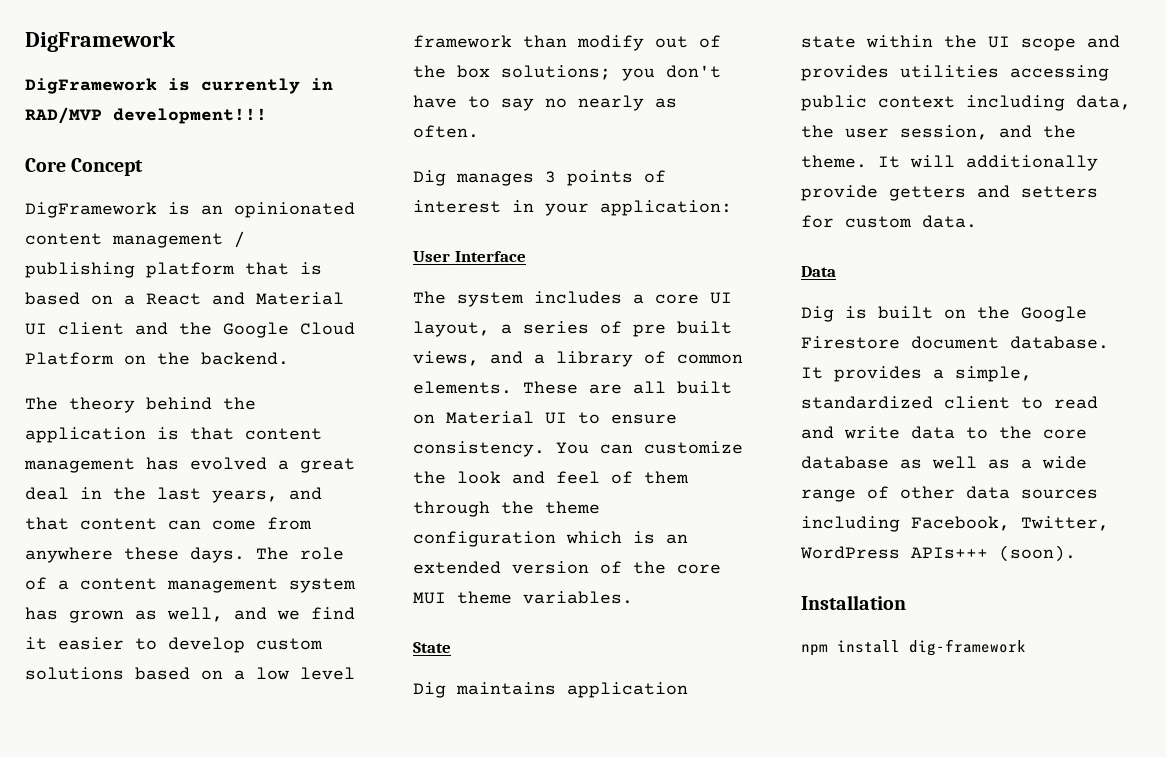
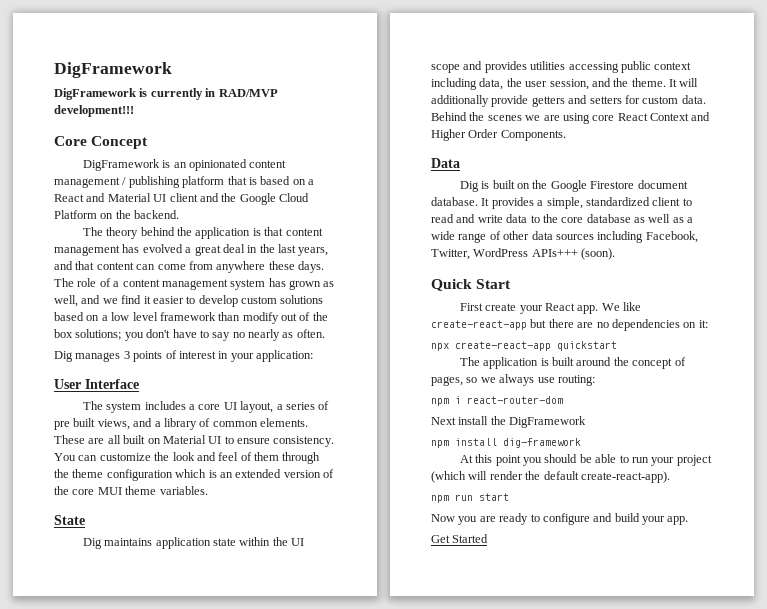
+ Behind the scenes we are using core React Context and Higher Order Components.
- Installation
+ Quick Start
+ First create your React app. We like create-react-app but there are no dependencies on it:
+ npx create-react-app quickstart
+ The application is built around the concept of pages, so we always use routing:
+ npm i react-router-dom
+ Next install the DigFramework
  npm install dig-framework
+ At this point you should be able to run your project (which will render the default create-react-app).
+ npm run start
+ Now you are ready to configure and build your app.
+ Get Started

